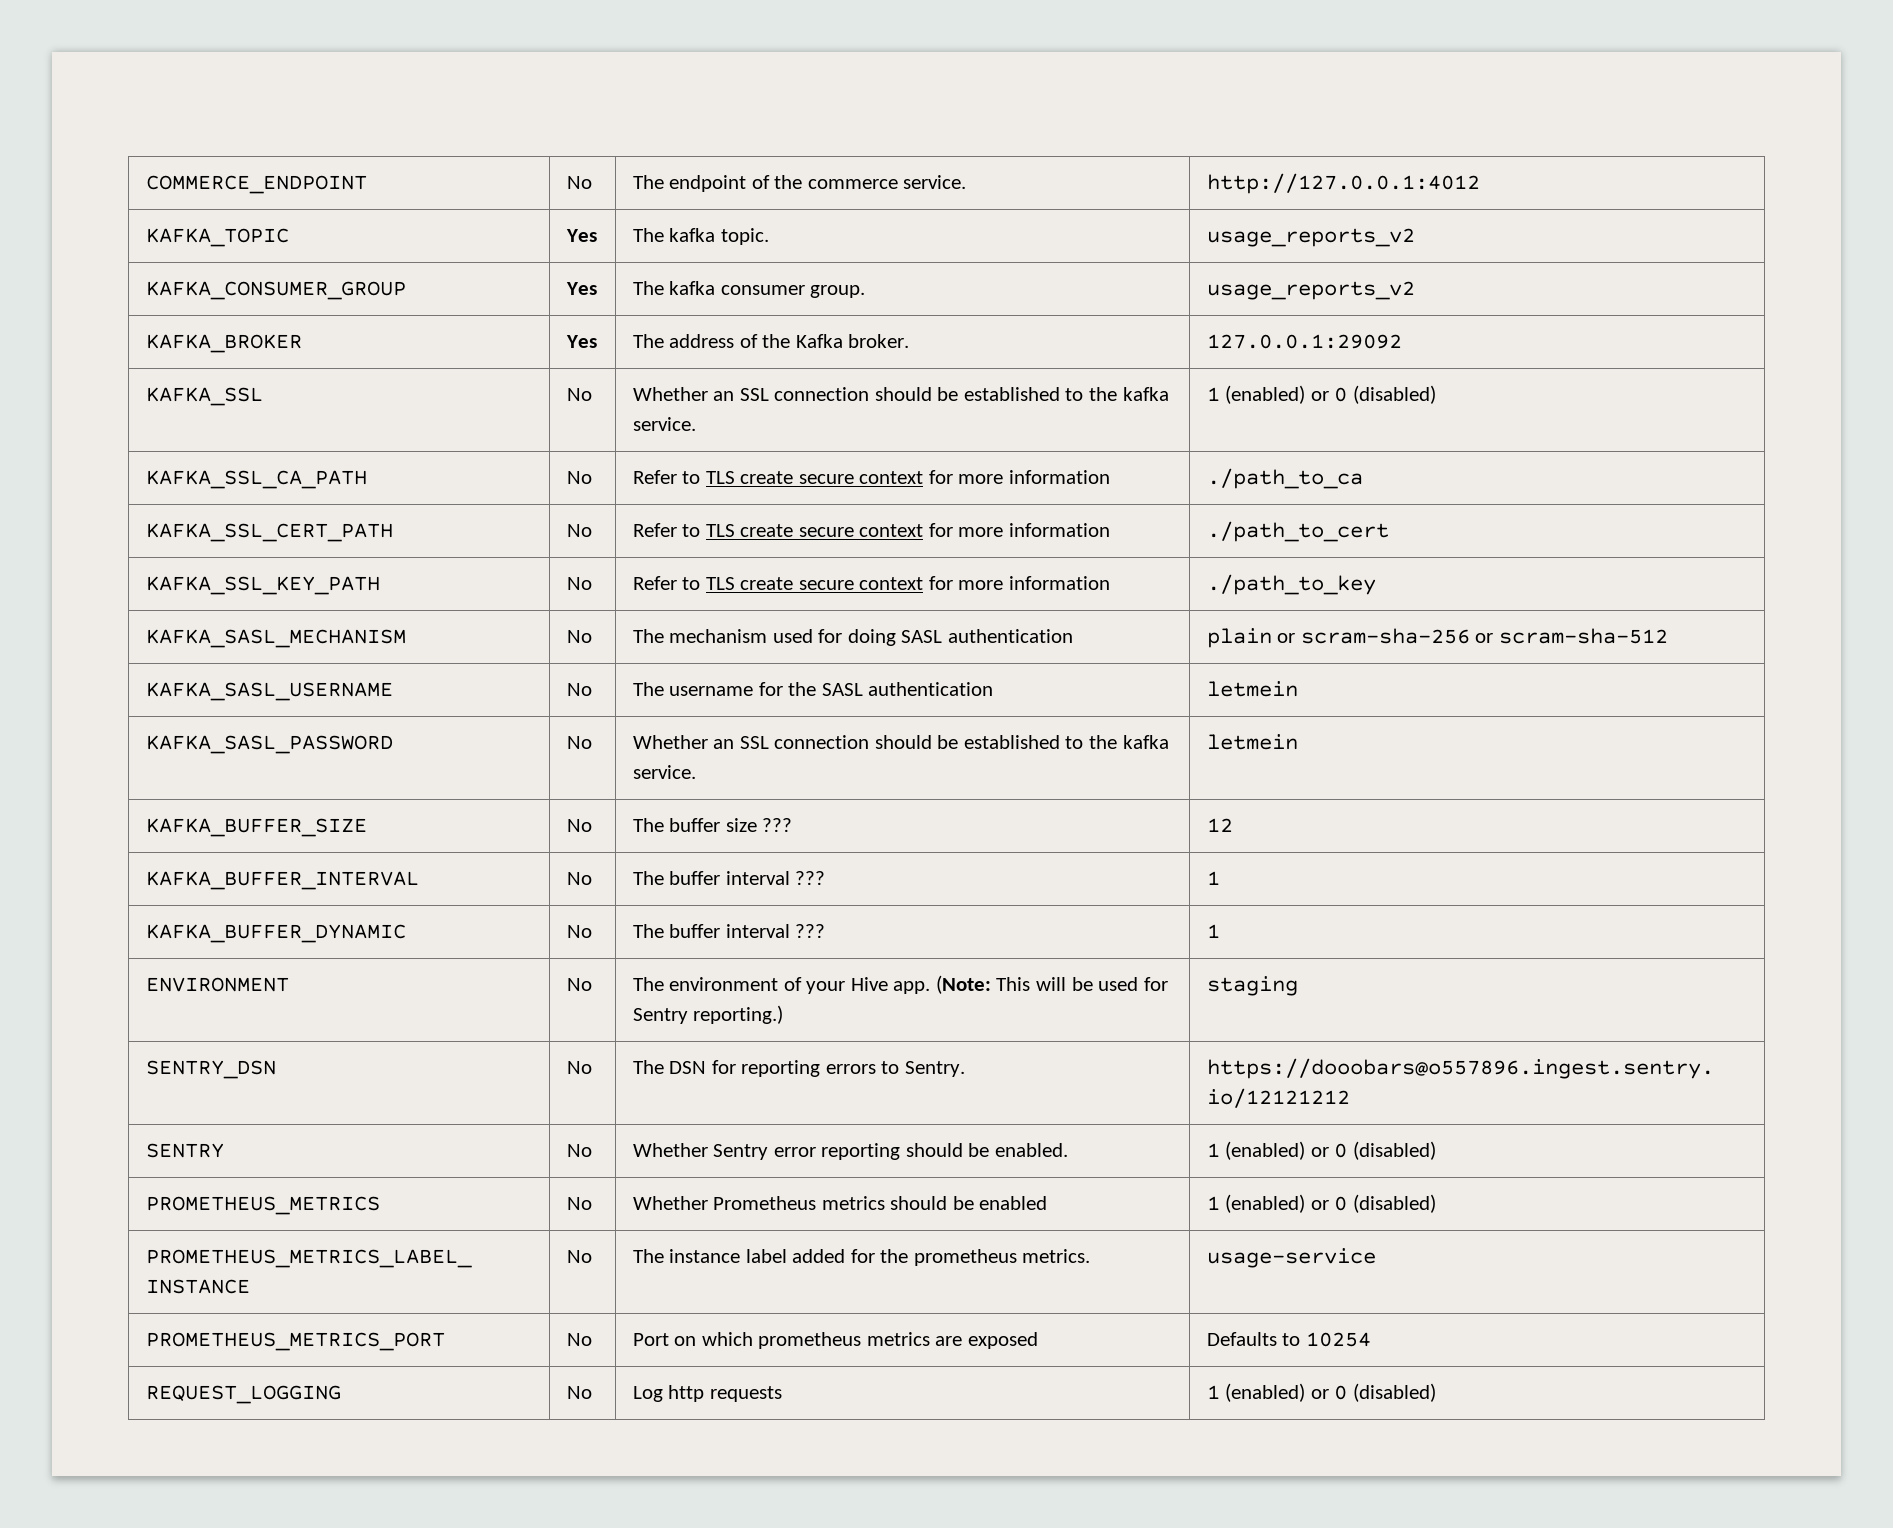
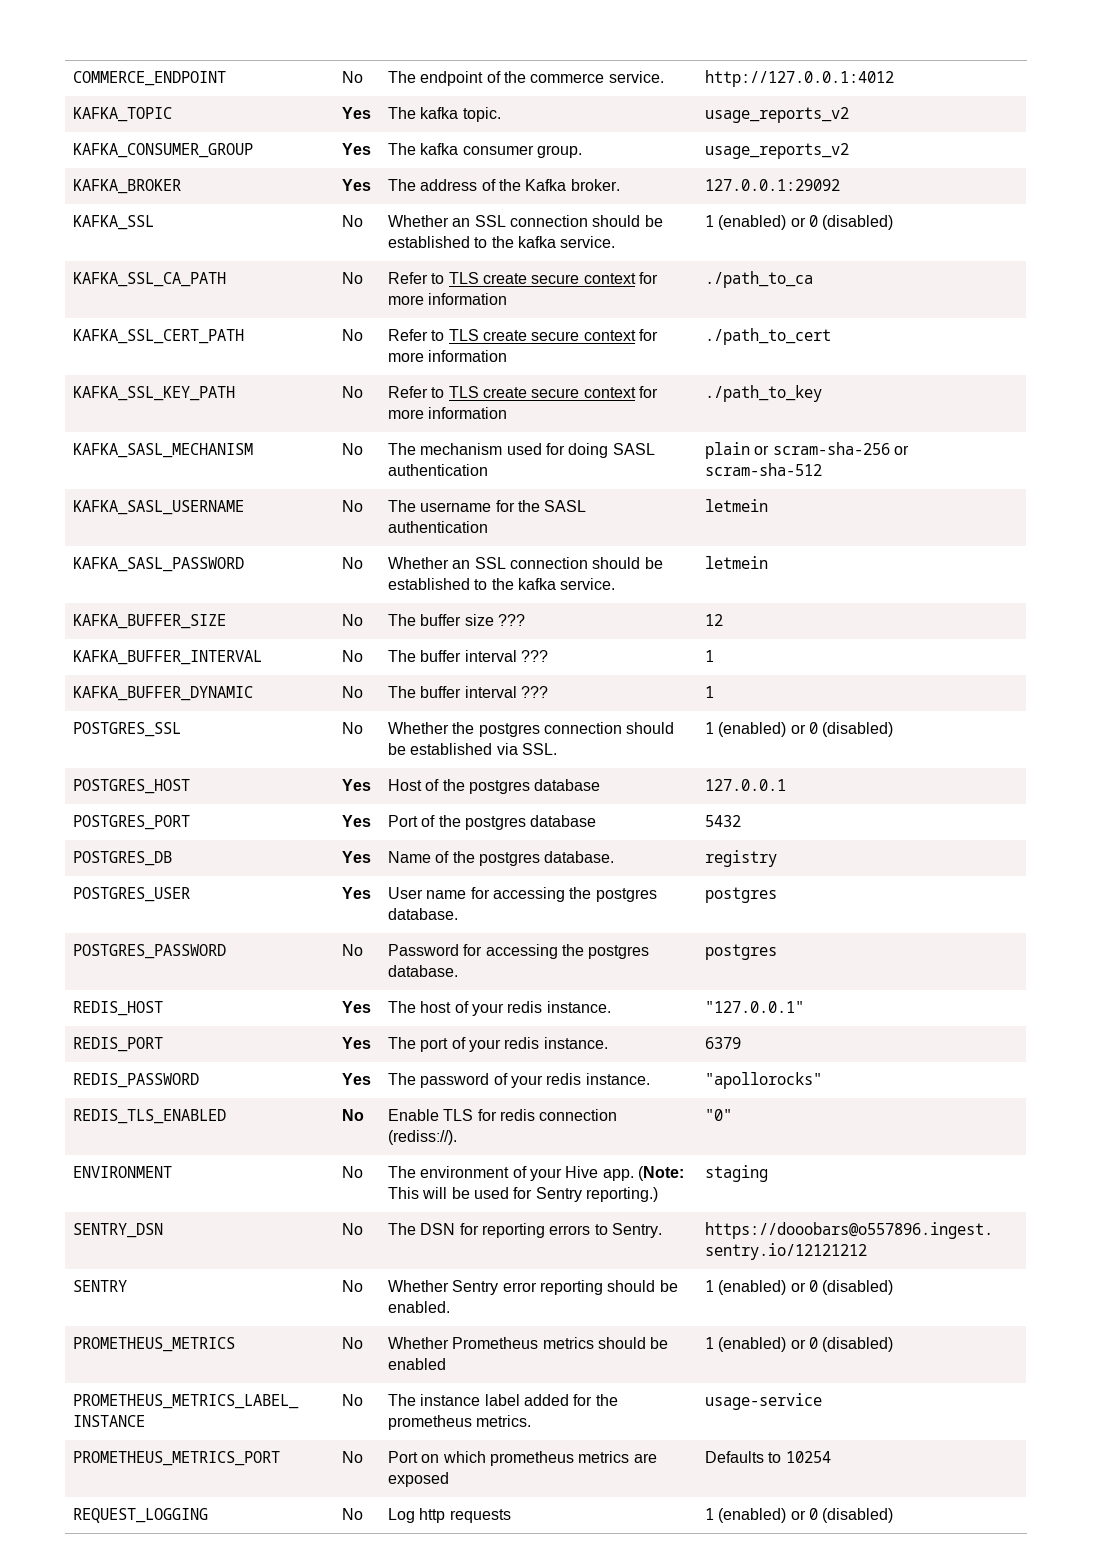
+ POSTGRES_SSL | No | Whether the postgres connection should be established via SSL. | 1 (enabled) or 0 (disabled)
+ POSTGRES_HOST | Yes | Host of the postgres database | 127.0.0.1
+ POSTGRES_PORT | Yes | Port of the postgres database | 5432
+ POSTGRES_DB | Yes | Name of the postgres database. | registry
+ POSTGRES_USER | Yes | User name for accessing the postgres database. | postgres
+ POSTGRES_PASSWORD | No | Password for accessing the postgres database. | postgres
+ REDIS_HOST | Yes | The host of your redis instance. | "127.0.0.1"
+ REDIS_PORT | Yes | The port of your redis instance. | 6379
+ REDIS_PASSWORD | Yes | The password of your redis instance. | "apollorocks"
+ REDIS_TLS_ENABLED | No | Enable TLS for redis connection (rediss://). | "0"

